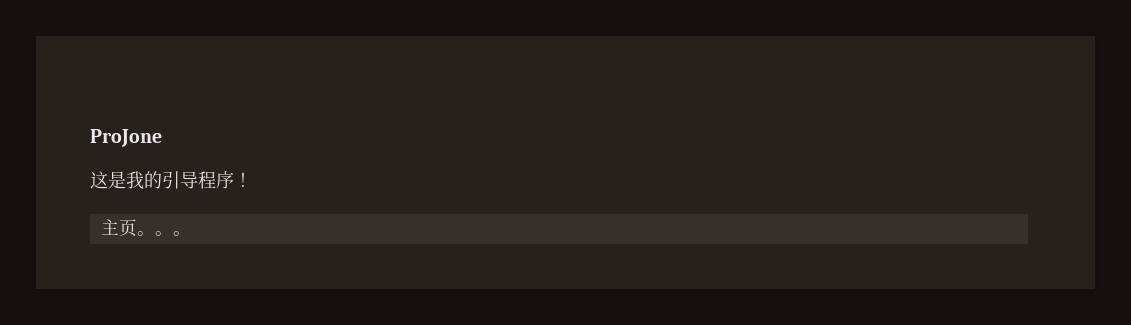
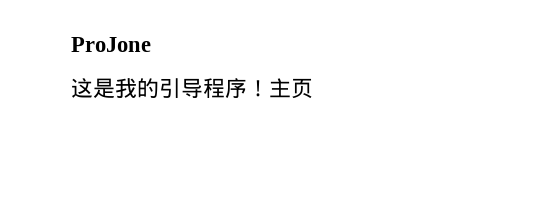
- 这是我的引导程序！
- 主页。。。
+ 这是我的引导程序！主页

